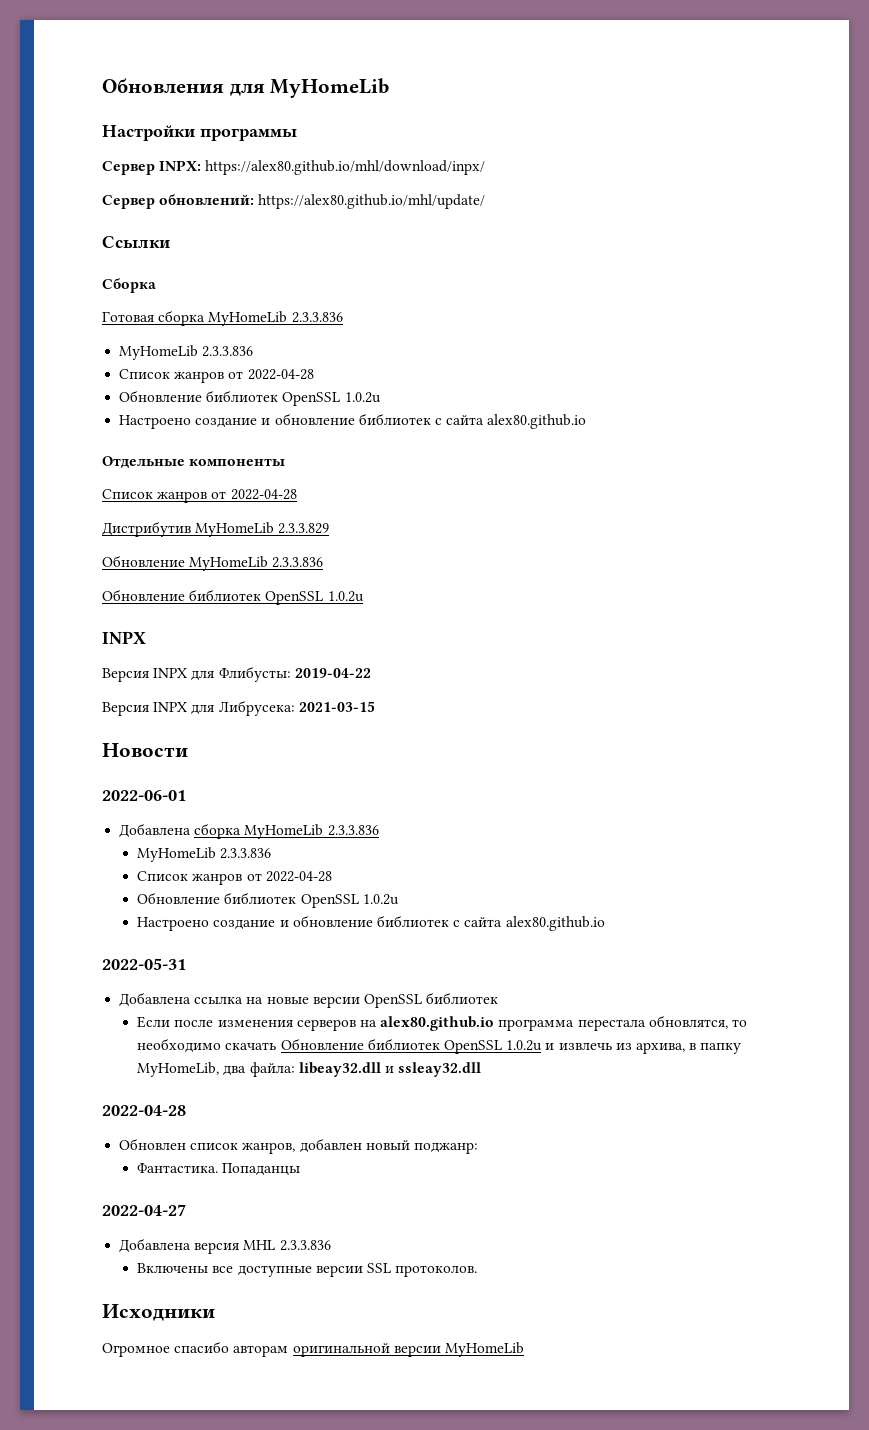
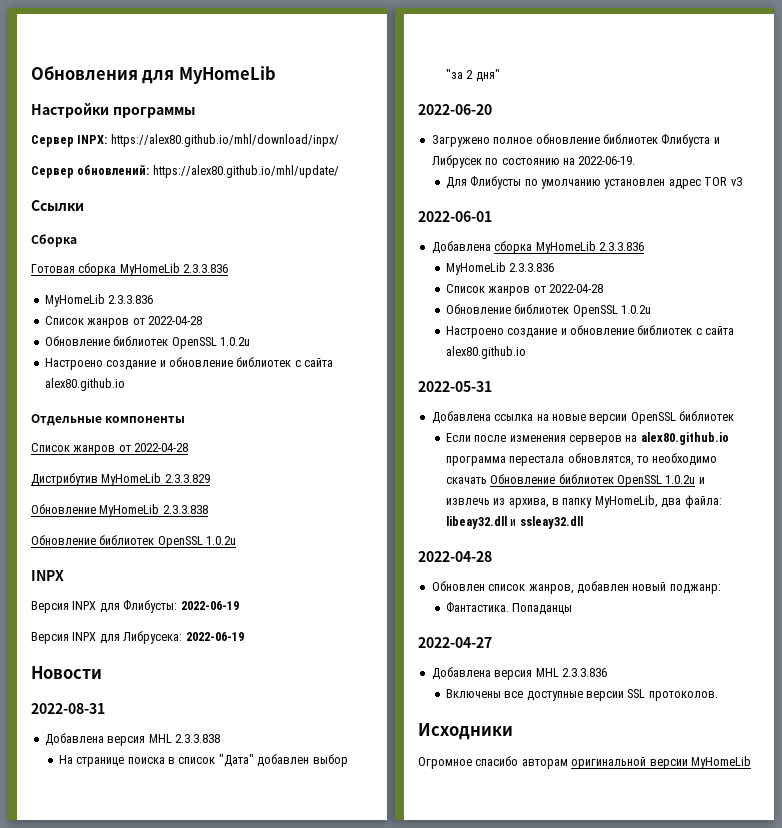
- Обновление MyHomeLib 2.3.3.836
+ Обновление MyHomeLib 2.3.3.838
- Версия INPX для Флибусты: 2019-04-22
+ Версия INPX для Флибусты: 2022-06-19
- Версия INPX для Либрусека: 2021-03-15
+ Версия INPX для Либрусека: 2022-06-19
+ 2022-08-31
+ Добавлена версия MHL 2.3.3.838
+ На странице поиска в список "Дата" добавлен выбор "за 2 дня"
+ 2022-06-20
+ Загружено полное обновление библиотек Флибуста и Либрусек по состоянию на 2022-06-19.
+ Для Флибусты по умолчанию установлен адрес TOR v3

